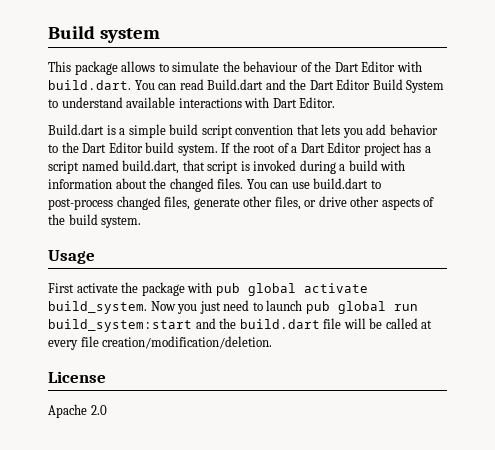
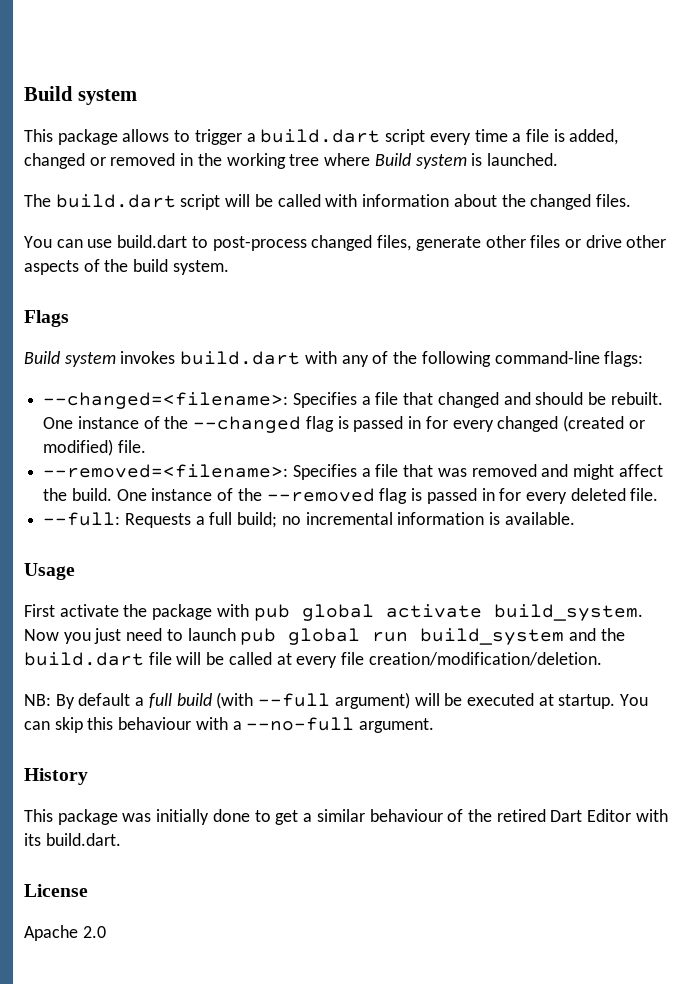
- This package allows to simulate the behaviour of the Dart Editor with build.dart. You can read Build.dart and the Dart Editor Build System to understand available interactions with Dart Editor.
- Build.dart is a simple build script convention that lets you add behavior to the Dart Editor build system. If the root of a Dart Editor project has a script named build.dart, that script is invoked during a build with information about the changed files. You can use build.dart to post-process changed files, generate other files, or drive other aspects of the build system.
+ This package allows to trigger a build.dart script every time a file is added, changed or removed in the working tree where Build system is launched.
+ The build.dart script will be called with information about the changed files.
+ You can use build.dart to post-process changed files, generate other files or drive other aspects of the build system.
+ Flags
+ Build system invokes build.dart with any of the following command-line flags:
+ --changed=<filename>: Specifies a file that changed and should be rebuilt. One instance of the --changed flag is passed in for every changed (created or modified) file.
+ --removed=<filename>: Specifies a file that was removed and might affect the build. One instance of the --removed flag is passed in for every deleted file.
+ --full: Requests a full build; no incremental information is available.
- Now you just need to launch pub global run build_system:start and the build.dart file will be called at every file creation/modification/deletion.
+ Now you just need to launch pub global run build_system and the build.dart file will be called at every file creation/modification/deletion.
+ NB: By default a full build (with --full argument) will be executed at startup. You can skip this behaviour with a --no-full argument.
+ History
+ This package was initially done to get a similar behaviour of the retired Dart Editor with its build.dart.

